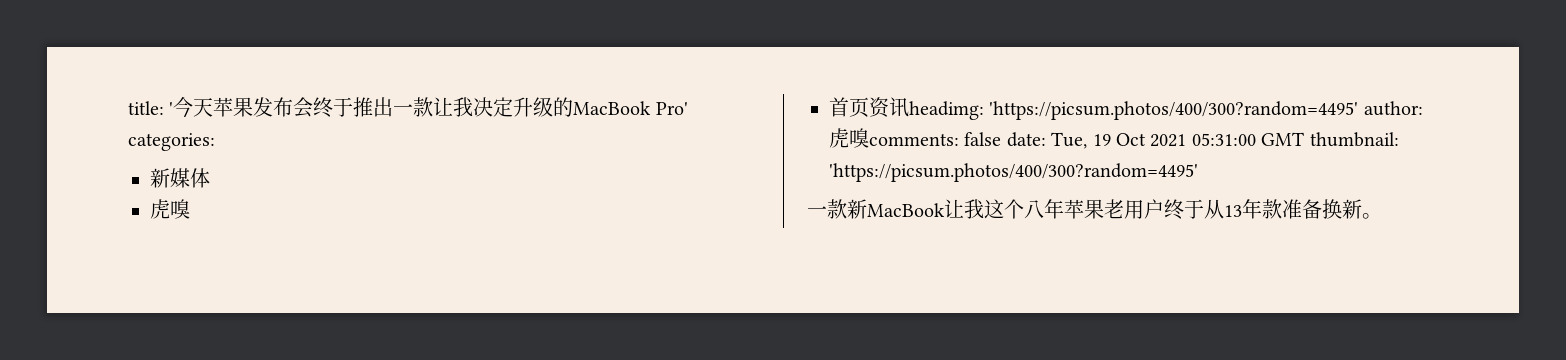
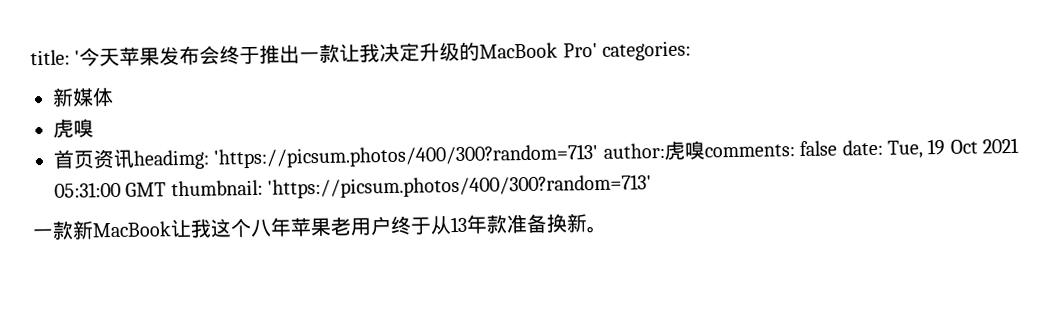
- 首页资讯headimg: 'https://picsum.photos/400/300?random=4495' author:虎嗅comments: false date: Tue, 19 Oct 2021 05:31:00 GMT thumbnail: 'https://picsum.photos/400/300?random=4495'
+ 首页资讯headimg: 'https://picsum.photos/400/300?random=713' author:虎嗅comments: false date: Tue, 19 Oct 2021 05:31:00 GMT thumbnail: 'https://picsum.photos/400/300?random=713'

